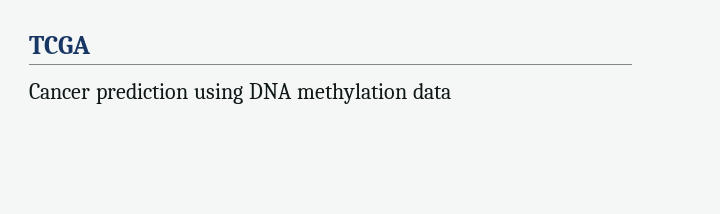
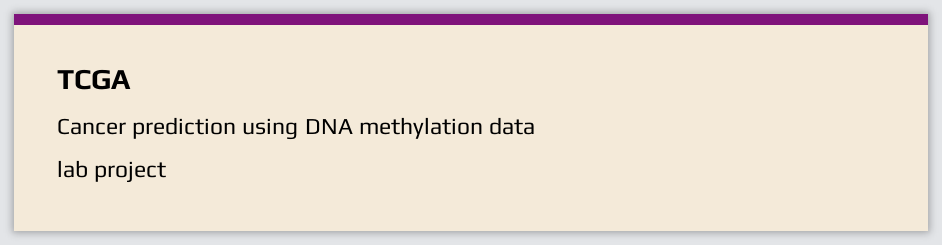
+ lab project

